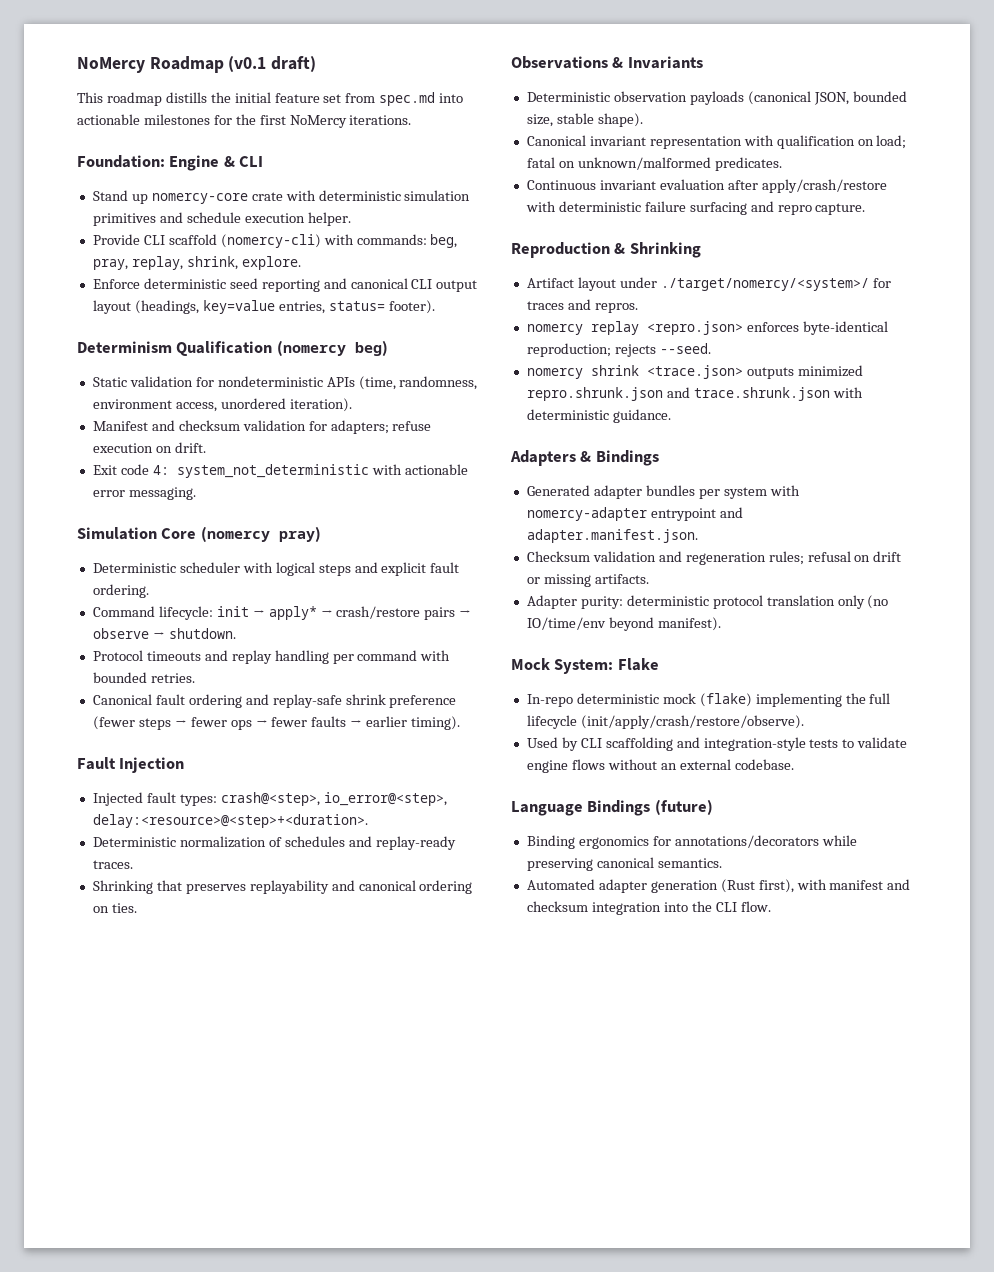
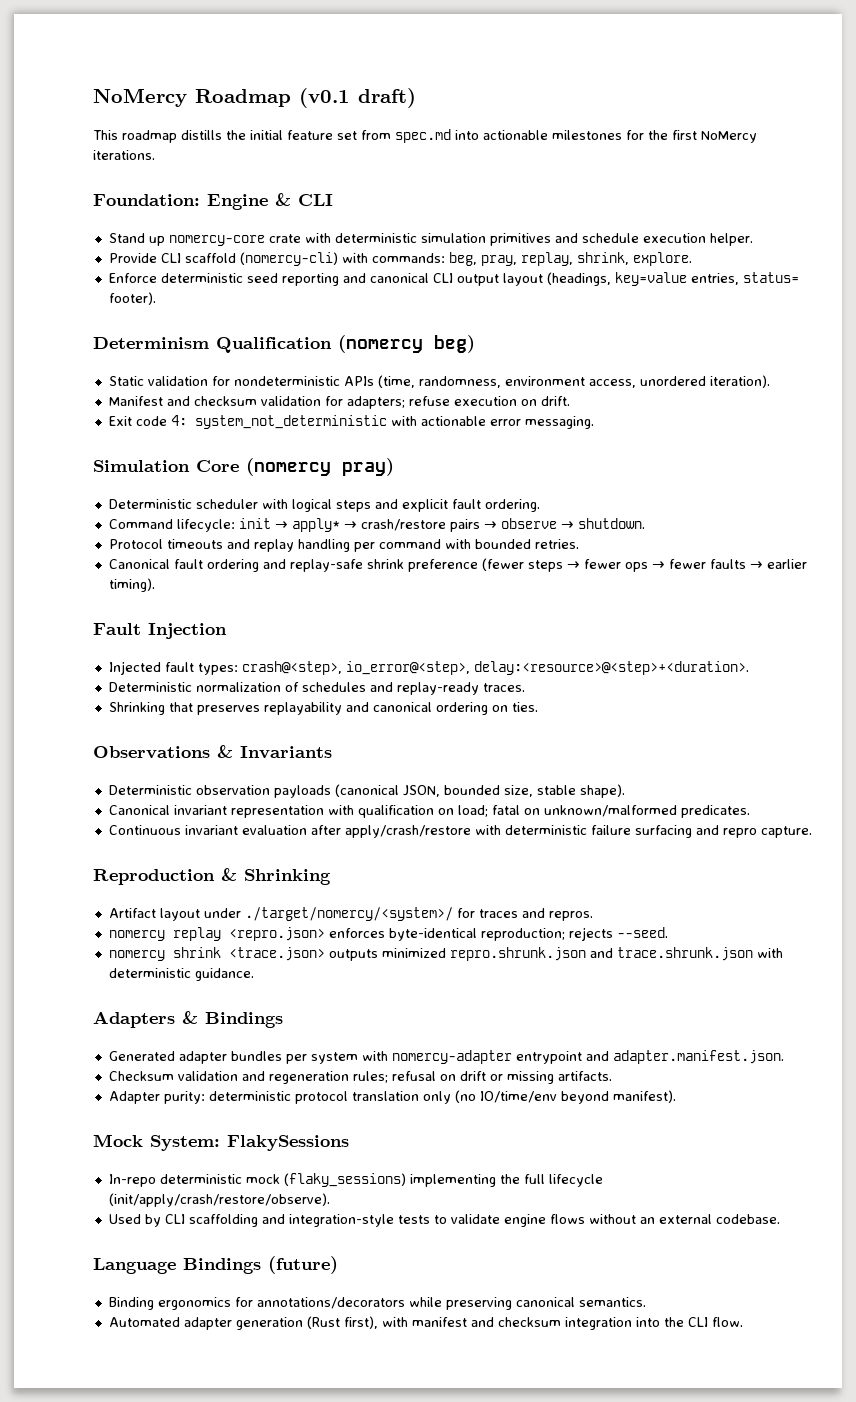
- Mock System: Flake
+ Mock System: FlakySessions
- In-repo deterministic mock (flake) implementing the full lifecycle (init/apply/crash/restore/observe).
+ In-repo deterministic mock (flaky_sessions) implementing the full lifecycle (init/apply/crash/restore/observe).

